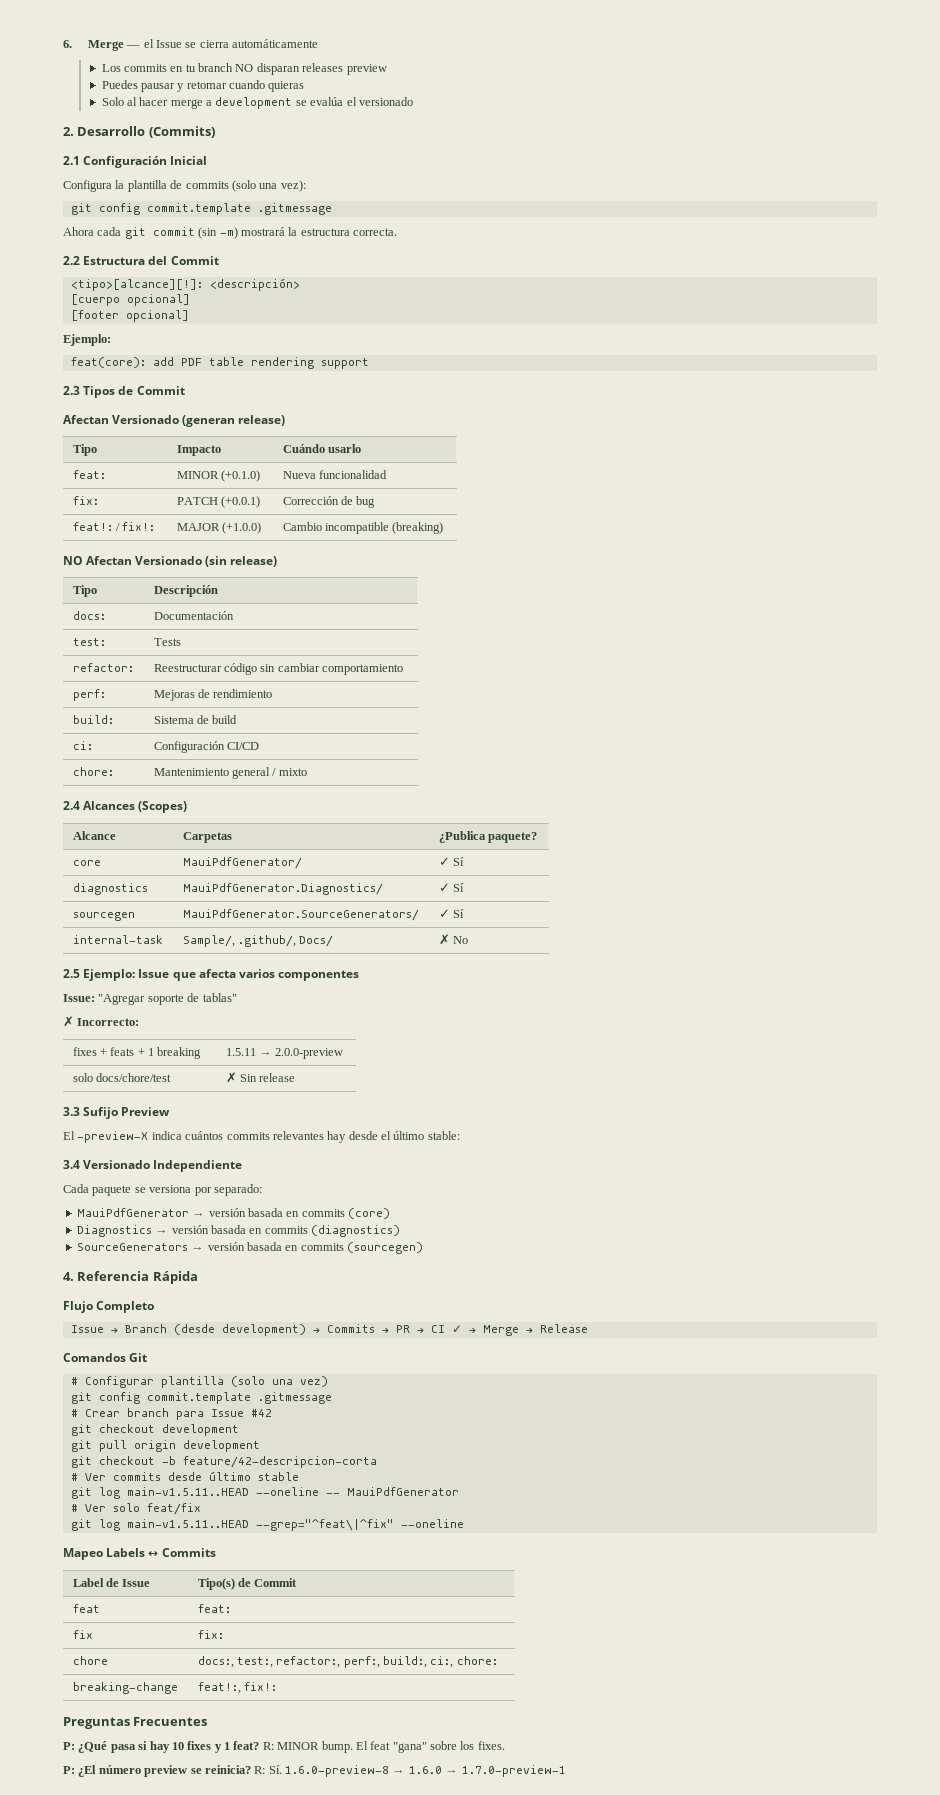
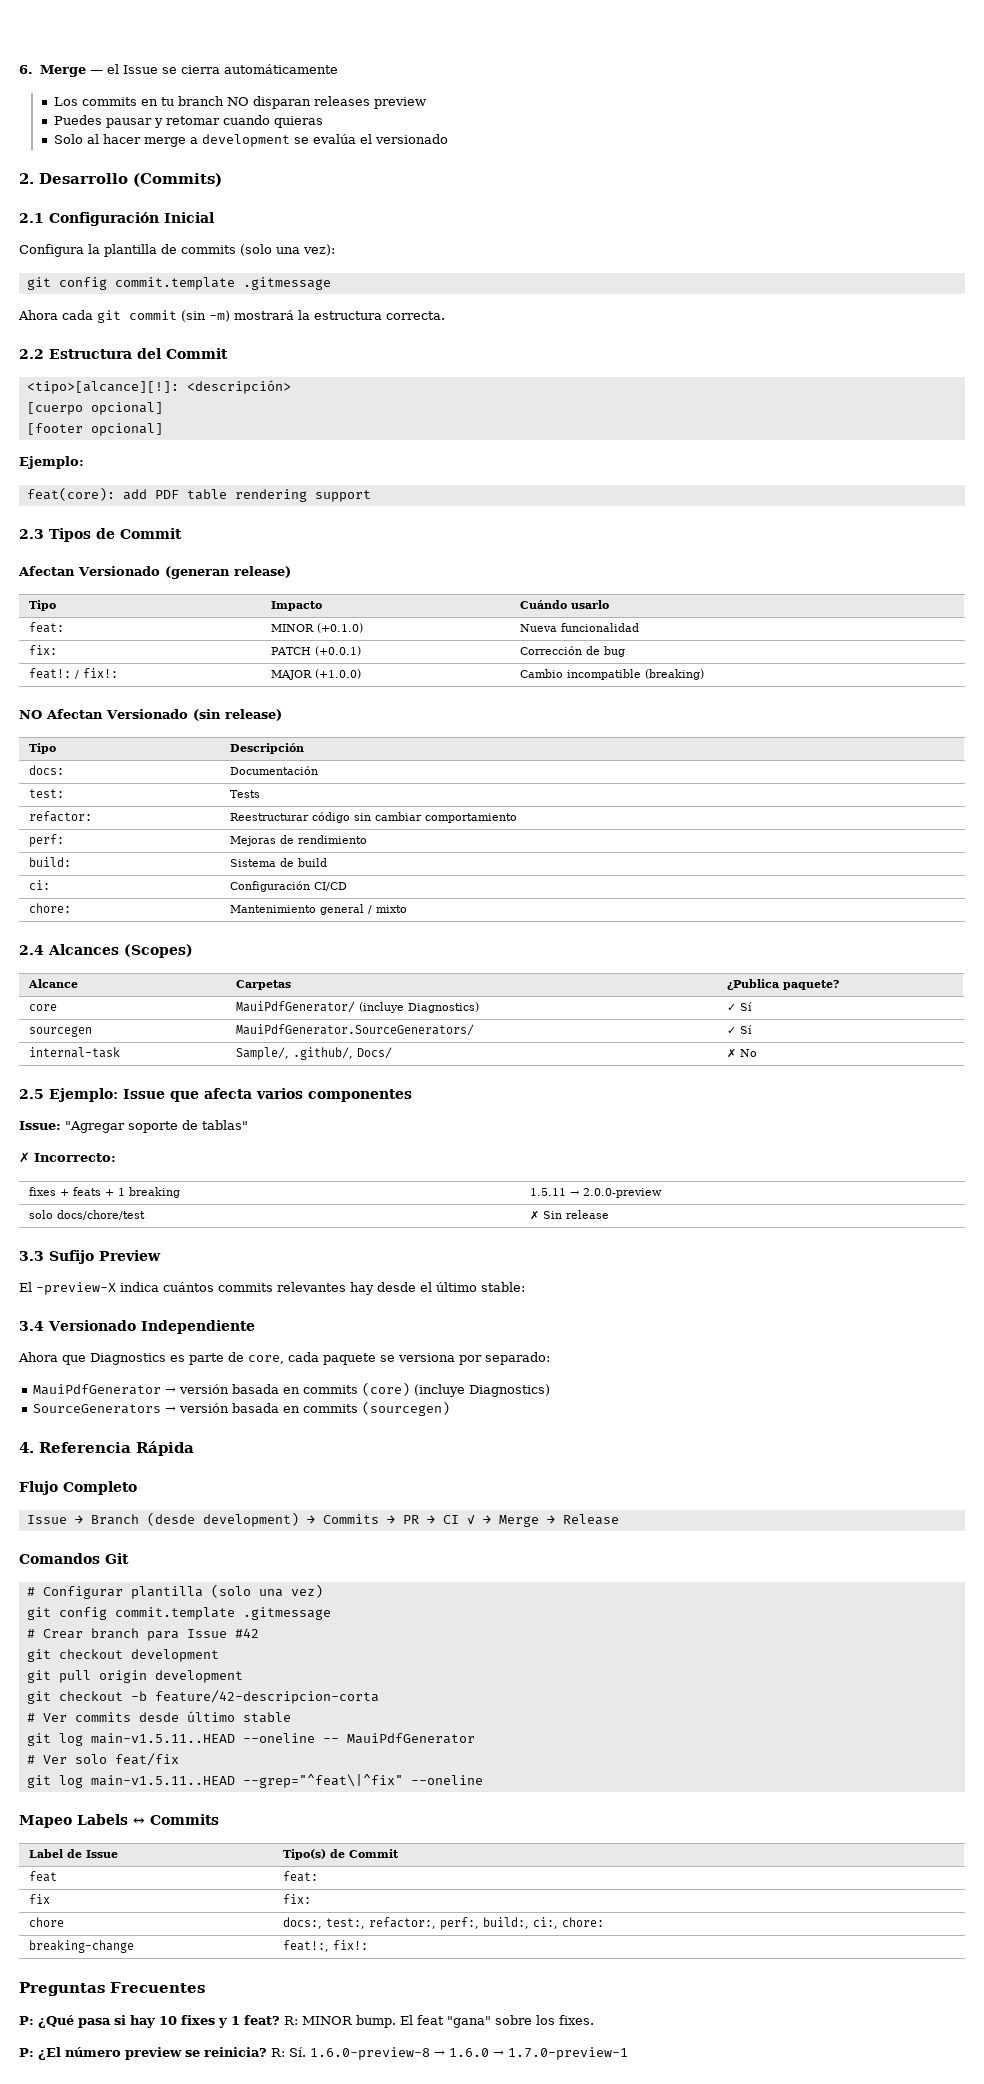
- core | MauiPdfGenerator/ | ✓ Sí
- diagnostics | MauiPdfGenerator.Diagnostics/ | ✓ Sí
+ core | MauiPdfGenerator/ (incluye Diagnostics) | ✓ Sí
- Cada paquete se versiona por separado:
+ Ahora que Diagnostics es parte de core, cada paquete se versiona por separado:
- MauiPdfGenerator → versión basada en commits (core)
- Diagnostics → versión basada en commits (diagnostics)
+ MauiPdfGenerator → versión basada en commits (core) (incluye Diagnostics)

